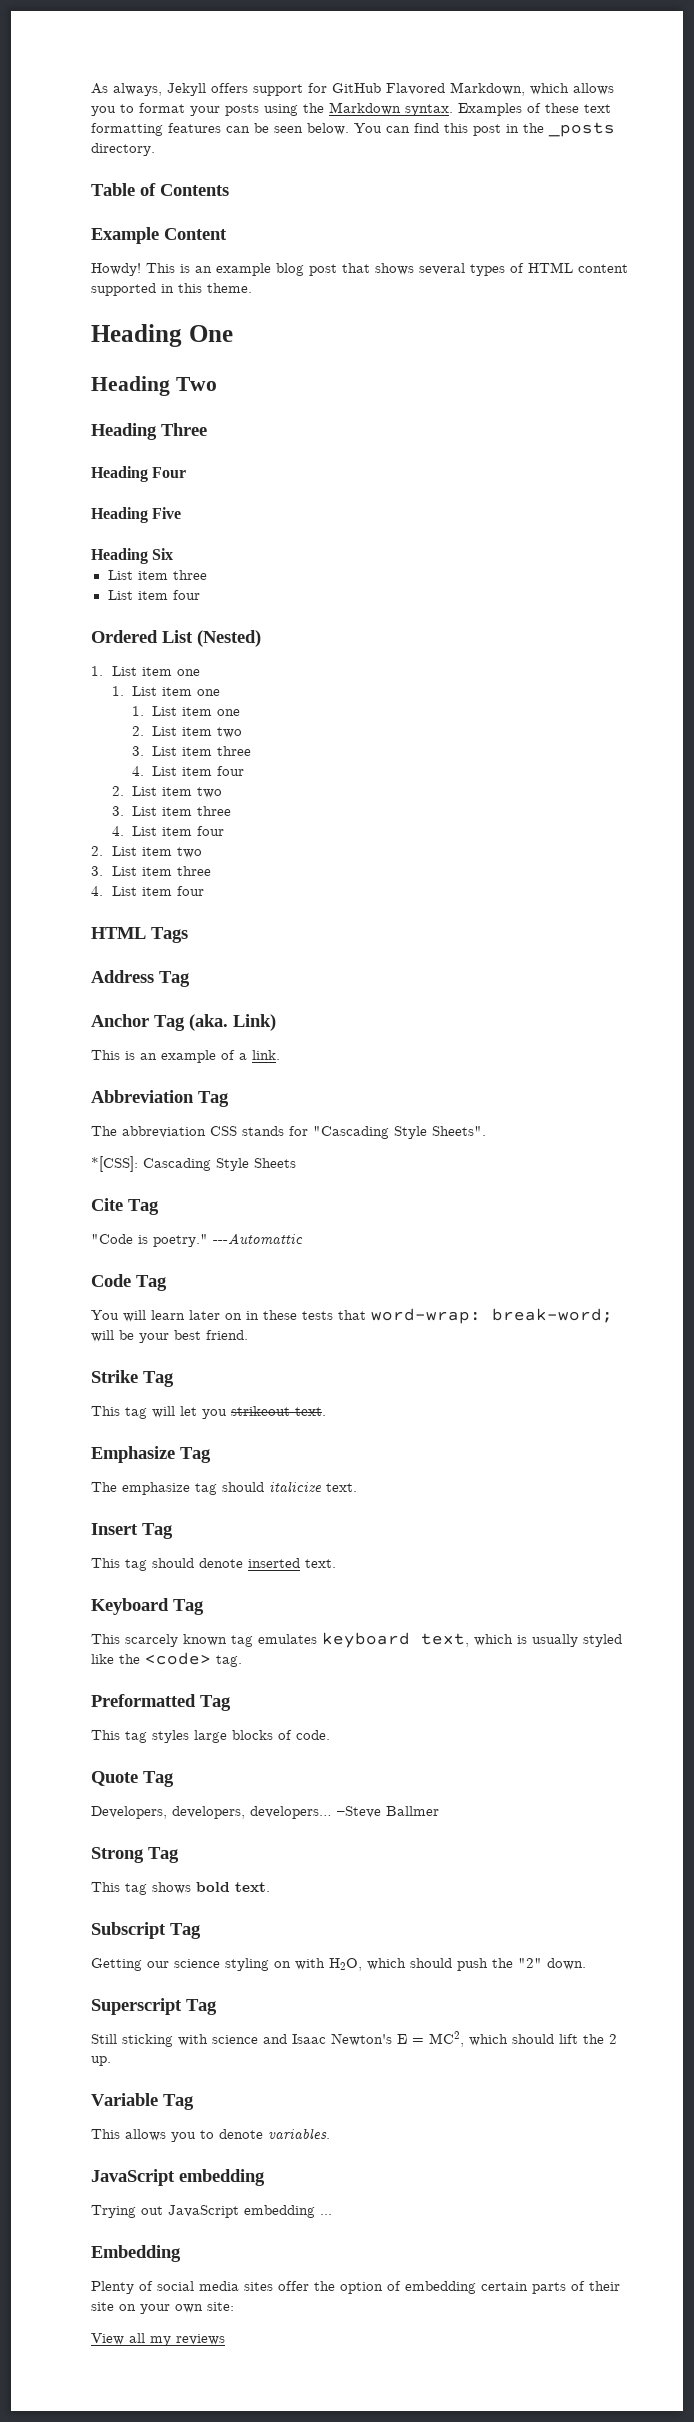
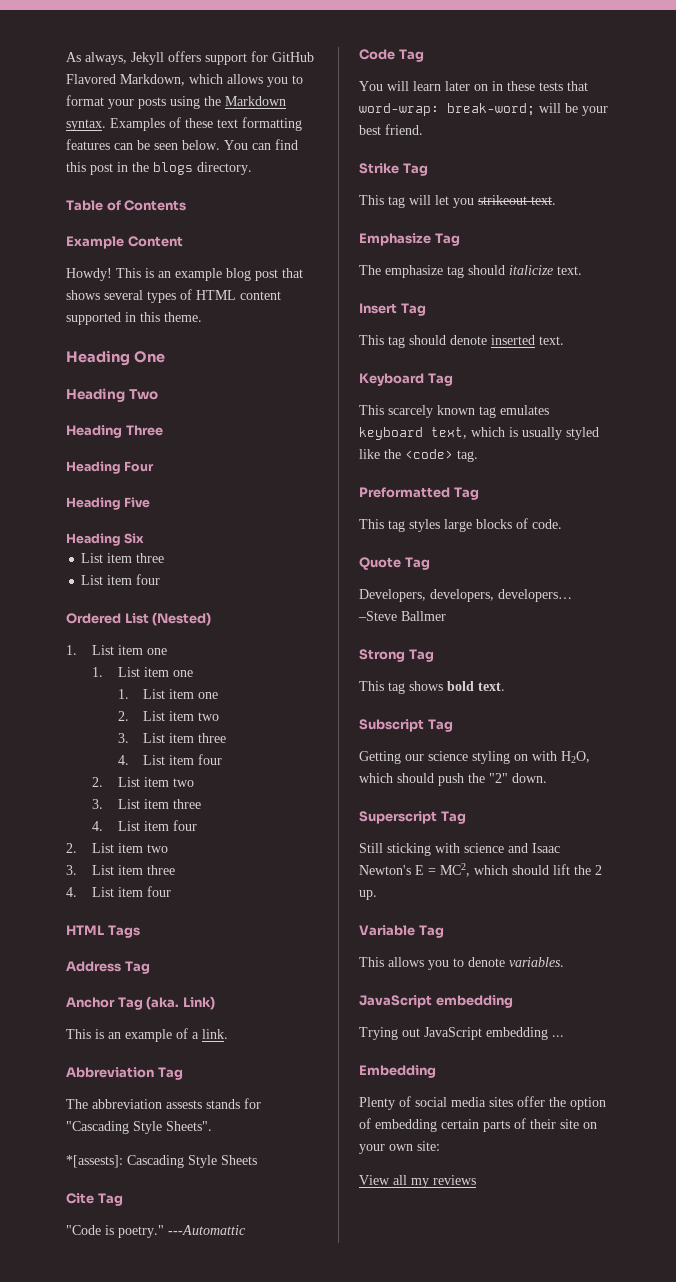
- You can find this post in the _posts directory.
+ You can find this post in the blogs directory.
- The abbreviation CSS stands for "Cascading Style Sheets".
+ The abbreviation assests stands for "Cascading Style Sheets".
- *[CSS]: Cascading Style Sheets
+ *[assests]: Cascading Style Sheets

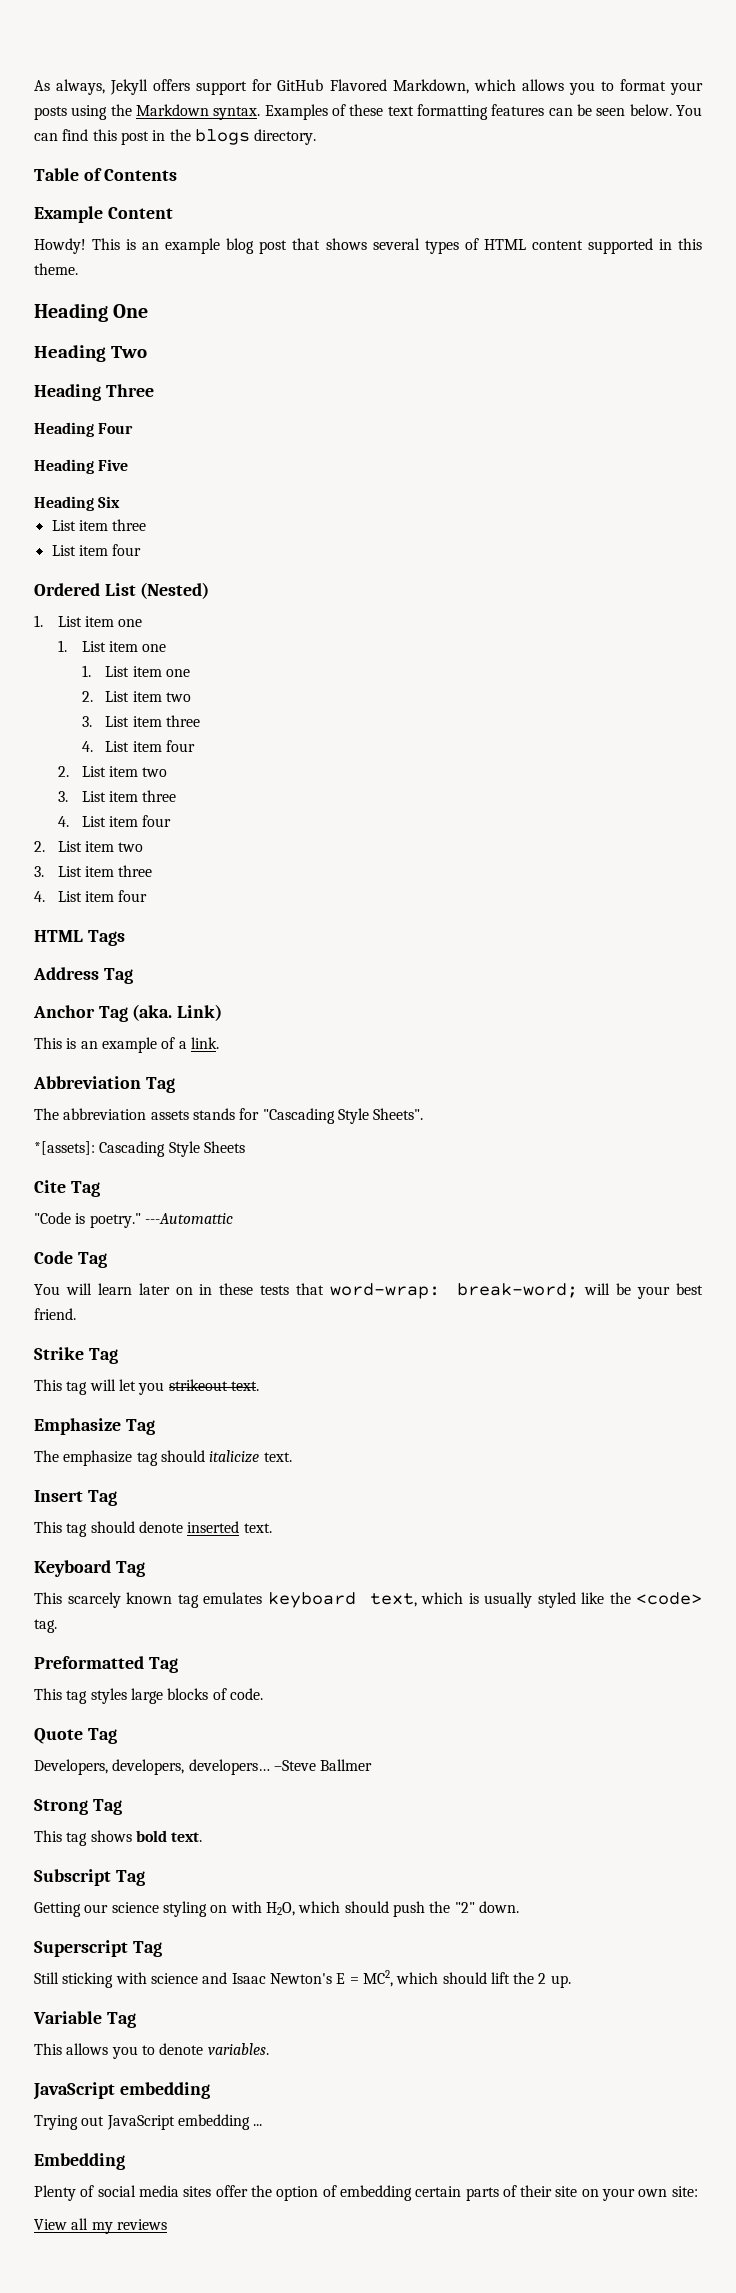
- The abbreviation assests stands for "Cascading Style Sheets".
+ The abbreviation assets stands for "Cascading Style Sheets".
- *[assests]: Cascading Style Sheets
+ *[assets]: Cascading Style Sheets

